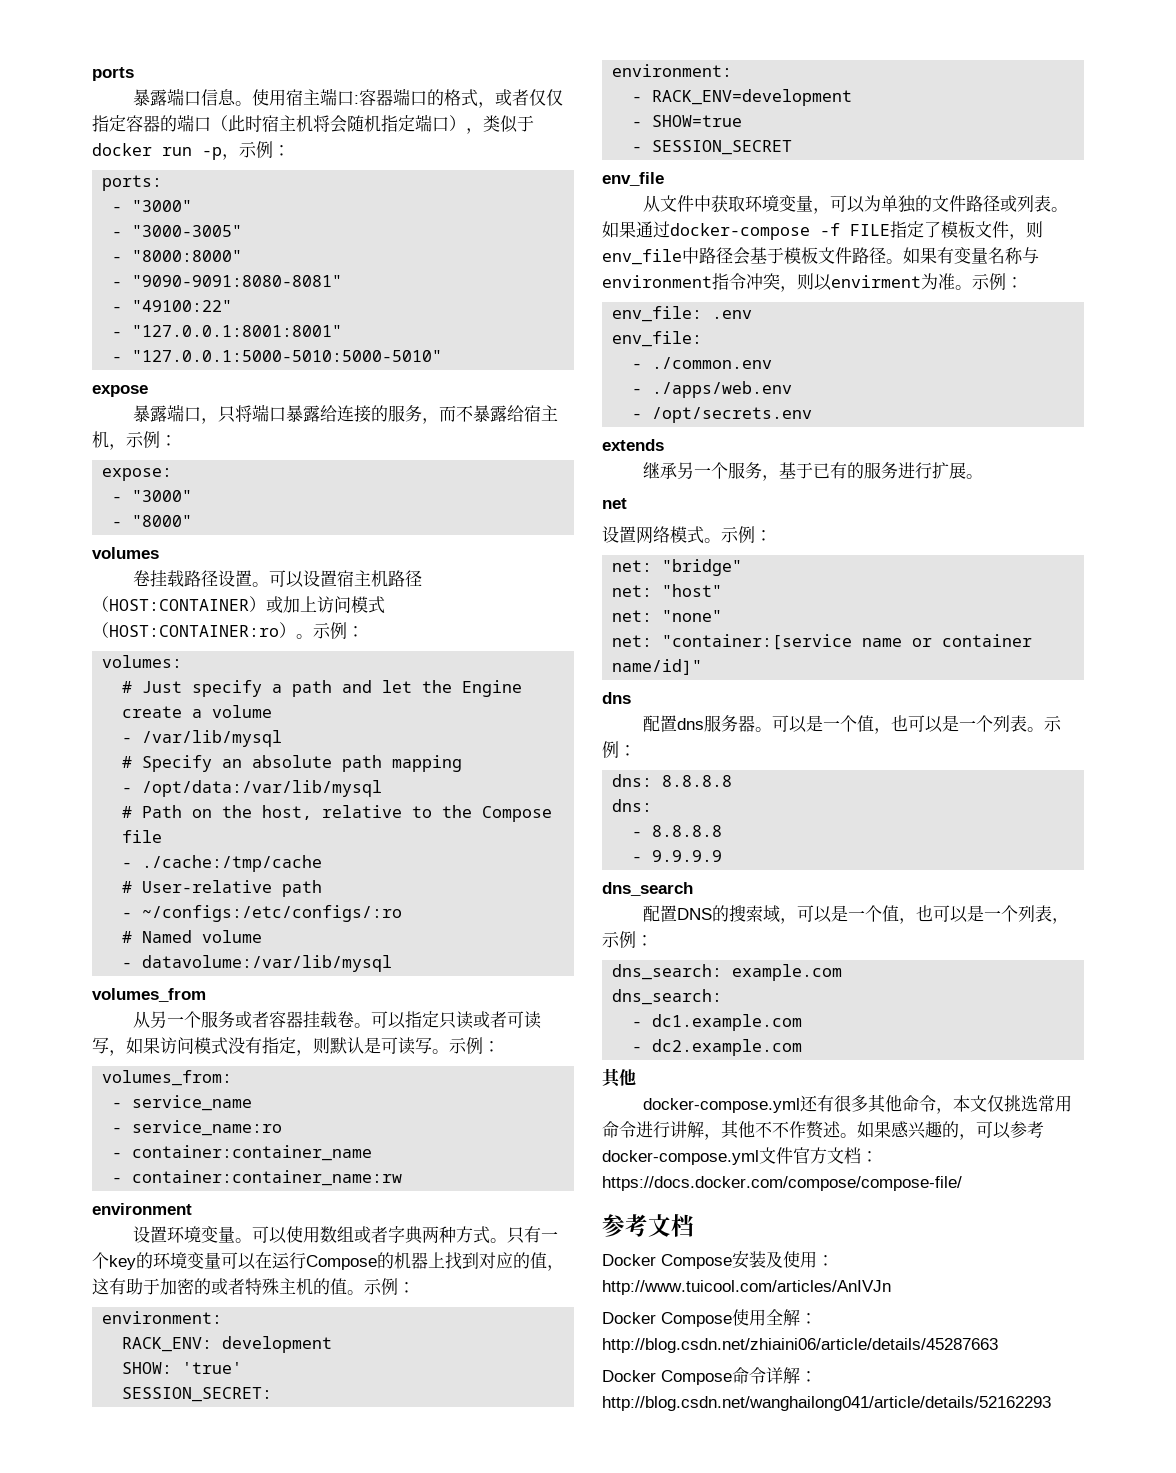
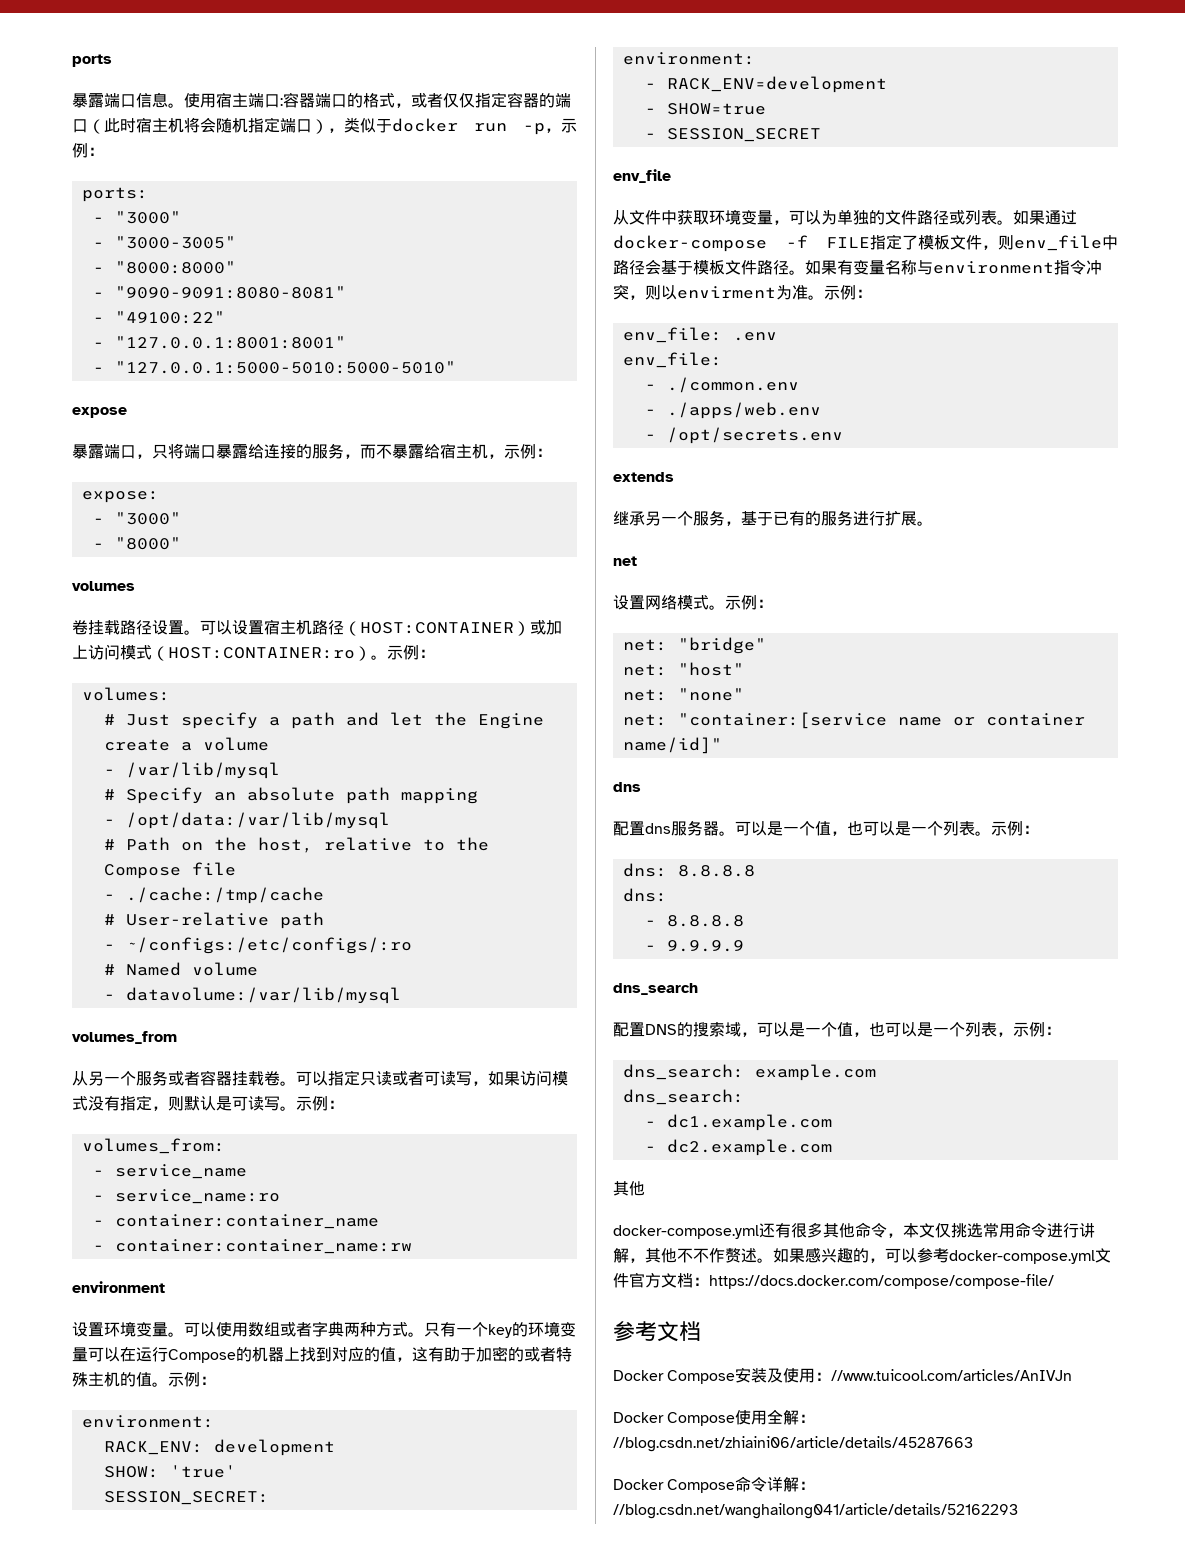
- Docker Compose安装及使用：http://www.tuicool.com/articles/AnIVJn
+ Docker Compose安装及使用：//www.tuicool.com/articles/AnIVJn
- Docker Compose使用全解：http://blog.csdn.net/zhiaini06/article/details/45287663
+ Docker Compose使用全解：//blog.csdn.net/zhiaini06/article/details/45287663
- Docker Compose命令详解：http://blog.csdn.net/wanghailong041/article/details/52162293
+ Docker Compose命令详解：//blog.csdn.net/wanghailong041/article/details/52162293

